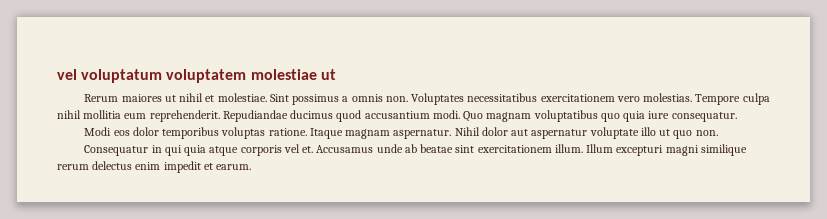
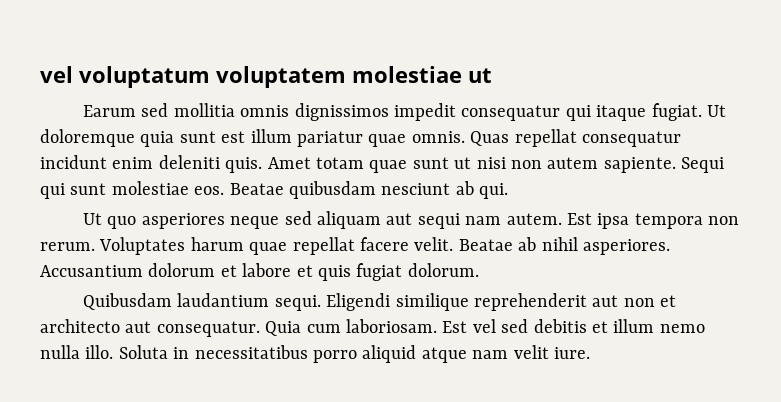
- Rerum maiores ut nihil et molestiae. Sint possimus a omnis non. Voluptates necessitatibus exercitationem vero molestias. Tempore culpa nihil mollitia eum reprehenderit. Repudiandae ducimus quod accusantium modi. Quo magnam voluptatibus quo quia iure consequatur.
- Modi eos dolor temporibus voluptas ratione. Itaque magnam aspernatur. Nihil dolor aut aspernatur voluptate illo ut quo non.
- Consequatur in qui quia atque corporis vel et. Accusamus unde ab beatae sint exercitationem illum. Illum excepturi magni similique rerum delectus enim impedit et earum.
+ Earum sed mollitia omnis dignissimos impedit consequatur qui itaque fugiat. Ut doloremque quia sunt est illum pariatur quae omnis. Quas repellat consequatur incidunt enim deleniti quis. Amet totam quae sunt ut nisi non autem sapiente. Sequi qui sunt molestiae eos. Beatae quibusdam nesciunt ab qui.
+ Ut quo asperiores neque sed aliquam aut sequi nam autem. Est ipsa tempora non rerum. Voluptates harum quae repellat facere velit. Beatae ab nihil asperiores. Accusantium dolorum et labore et quis fugiat dolorum.
+ Quibusdam laudantium sequi. Eligendi similique reprehenderit aut non et architecto aut consequatur. Quia cum laboriosam. Est vel sed debitis et illum nemo nulla illo. Soluta in necessitatibus porro aliquid atque nam velit iure.

